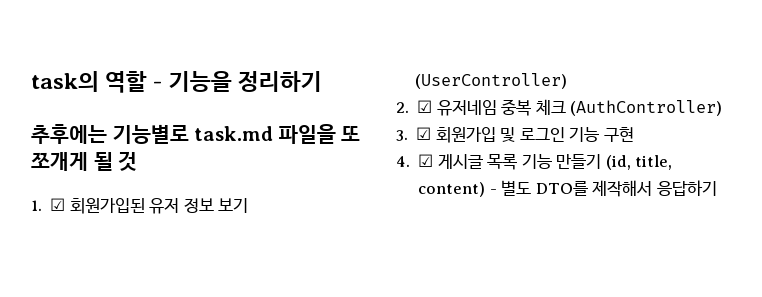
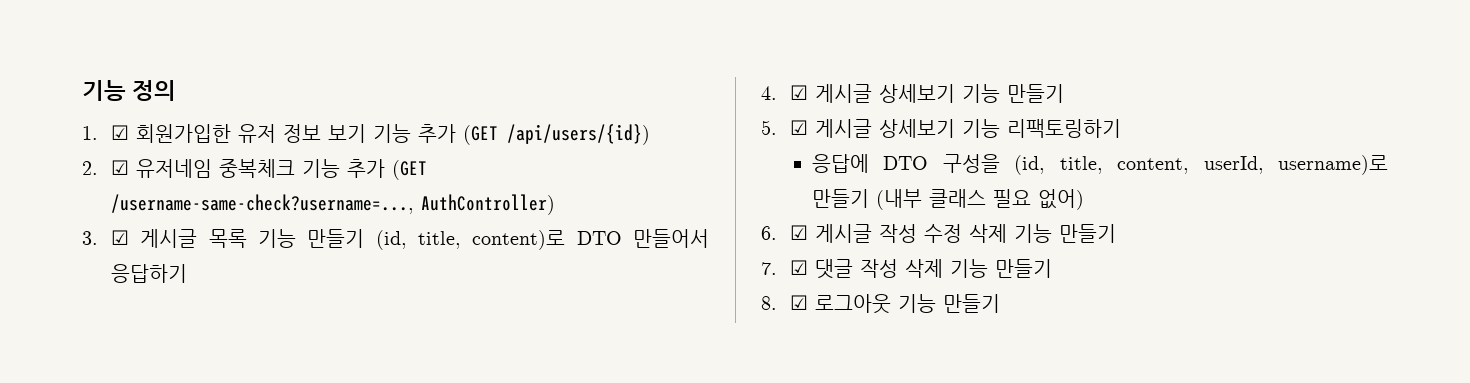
- task의 역할 - 기능을 정리하기
- 추후에는 기능별로 task.md 파일을 또 쪼개게 될 것
+ 기능 정의
- 1. ☑ 회원가입된 유저 정보 보기 (UserController)
+ 1. ☑ 회원가입한 유저 정보 보기 기능 추가 (GET /api/users/{id})
- 2. ☑ 유저네임 중복 체크 (AuthController)
- 3. ☑ 회원가입 및 로그인 기능 구현
- 4. ☑ 게시글 목록 기능 만들기 (id, title, content) - 별도 DTO를 제작해서 응답하기
+ 2. ☑ 유저네임 중복체크 기능 추가 (GET /username-same-check?username=..., AuthController)
+ 3. ☑ 게시글 목록 기능 만들기 (id, title, content)로 DTO 만들어서 응답하기
+ 4. ☑ 게시글 상세보기 기능 만들기
+ 5. ☑ 게시글 상세보기 기능 리팩토링하기
+ 응답에 DTO 구성을 (id, title, content, userId, username)로 만들기 (내부 클래스 필요 없어)
+ 6. ☑ 게시글 작성 수정 삭제 기능 만들기
+ 7. ☑ 댓글 작성 삭제 기능 만들기
+ 8. ☑ 로그아웃 기능 만들기

